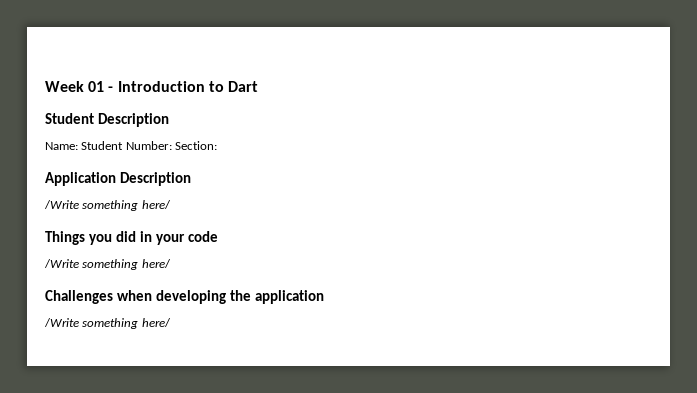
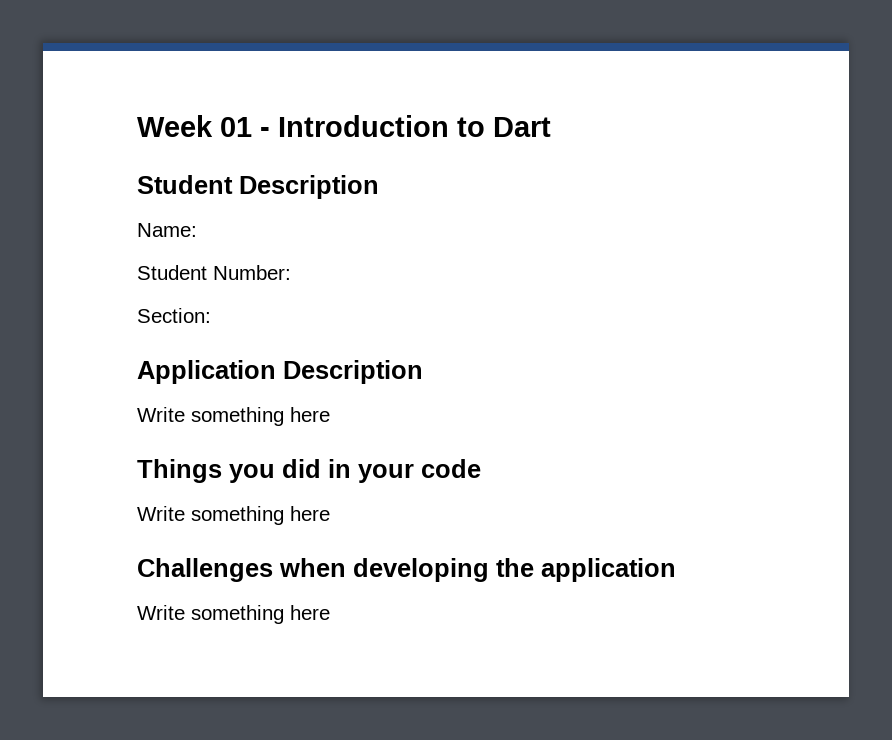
- Name: Student Number: Section:
+ Name:
+ Student Number:
+ Section:
  Application Description
- /Write something here/
+ Write something here
  Things you did in your code
- /Write something here/
+ Write something here
  Challenges when developing the application
- /Write something here/
+ Write something here

